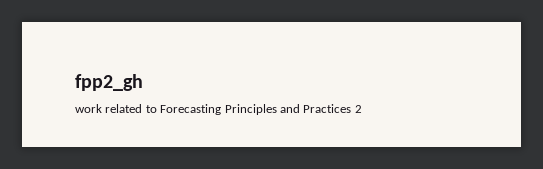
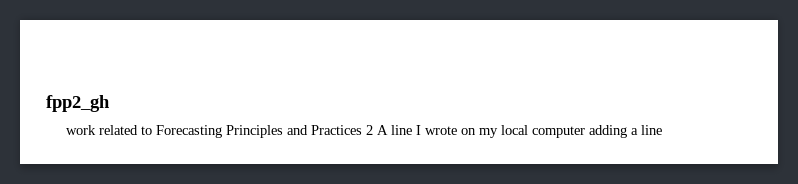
- work related to Forecasting Principles and Practices 2
+ work related to Forecasting Principles and Practices 2 A line I wrote on my local computer adding a line

